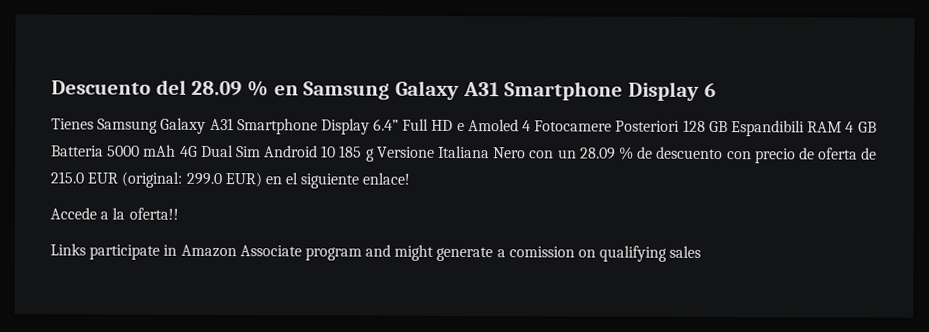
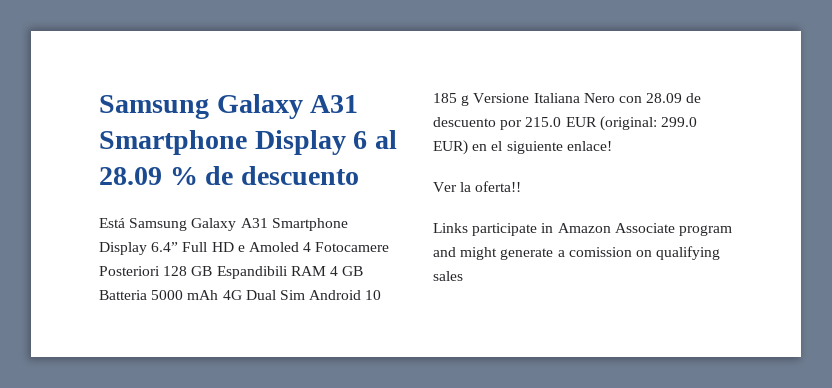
- Descuento del 28.09 % en Samsung Galaxy A31 Smartphone Display 6
- Tienes Samsung Galaxy A31 Smartphone Display 6.4” Full HD e Amoled 4 Fotocamere Posteriori 128 GB Espandibili RAM 4 GB Batteria 5000 mAh 4G Dual Sim Android 10 185 g Versione Italiana Nero con un 28.09 % de descuento con precio de oferta de 215.0 EUR (original: 299.0 EUR) en el siguiente enlace!
+ Samsung Galaxy A31 Smartphone Display 6 al 28.09 % de descuento
+ Está Samsung Galaxy A31 Smartphone Display 6.4” Full HD e Amoled 4 Fotocamere Posteriori 128 GB Espandibili RAM 4 GB Batteria 5000 mAh 4G Dual Sim Android 10 185 g Versione Italiana Nero con 28.09 de descuento por 215.0 EUR (original: 299.0 EUR) en el siguiente enlace!
- Accede a la oferta!!
+ Ver la oferta!!

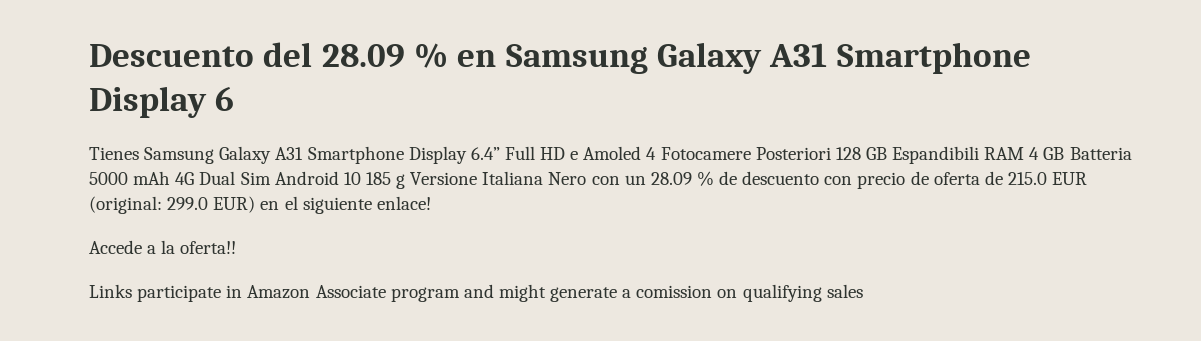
- Samsung Galaxy A31 Smartphone Display 6 al 28.09 % de descuento
- Está Samsung Galaxy A31 Smartphone Display 6.4” Full HD e Amoled 4 Fotocamere Posteriori 128 GB Espandibili RAM 4 GB Batteria 5000 mAh 4G Dual Sim Android 10 185 g Versione Italiana Nero con 28.09 de descuento por 215.0 EUR (original: 299.0 EUR) en el siguiente enlace!
+ Descuento del 28.09 % en Samsung Galaxy A31 Smartphone Display 6
+ Tienes Samsung Galaxy A31 Smartphone Display 6.4” Full HD e Amoled 4 Fotocamere Posteriori 128 GB Espandibili RAM 4 GB Batteria 5000 mAh 4G Dual Sim Android 10 185 g Versione Italiana Nero con un 28.09 % de descuento con precio de oferta de 215.0 EUR (original: 299.0 EUR) en el siguiente enlace!
- Ver la oferta!!
+ Accede a la oferta!!

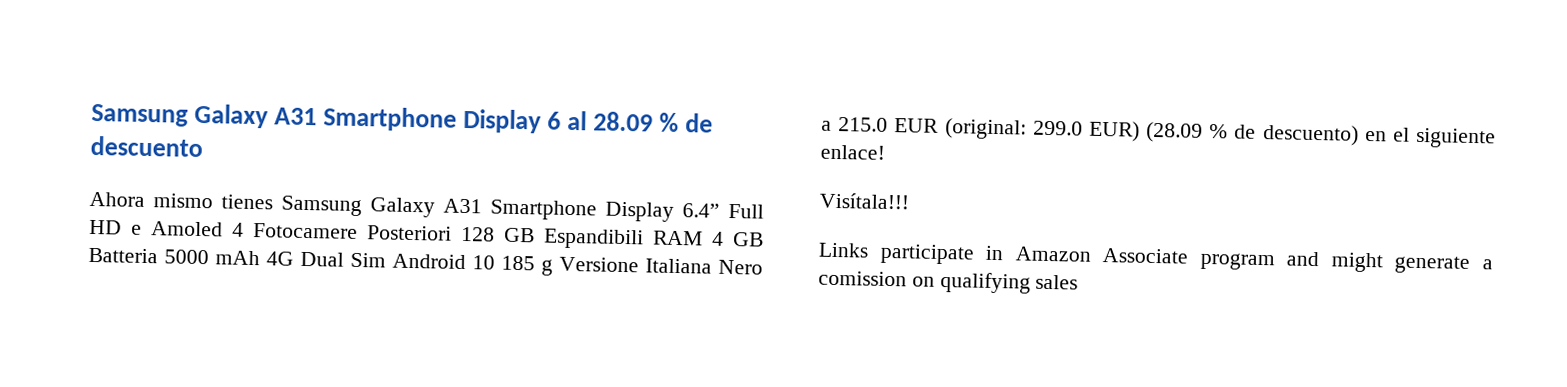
- Descuento del 28.09 % en Samsung Galaxy A31 Smartphone Display 6
- Tienes Samsung Galaxy A31 Smartphone Display 6.4” Full HD e Amoled 4 Fotocamere Posteriori 128 GB Espandibili RAM 4 GB Batteria 5000 mAh 4G Dual Sim Android 10 185 g Versione Italiana Nero con un 28.09 % de descuento con precio de oferta de 215.0 EUR (original: 299.0 EUR) en el siguiente enlace!
+ Samsung Galaxy A31 Smartphone Display 6 al 28.09 % de descuento
+ Ahora mismo tienes Samsung Galaxy A31 Smartphone Display 6.4” Full HD e Amoled 4 Fotocamere Posteriori 128 GB Espandibili RAM 4 GB Batteria 5000 mAh 4G Dual Sim Android 10 185 g Versione Italiana Nero a 215.0 EUR (original: 299.0 EUR) (28.09 % de descuento) en el siguiente enlace!
- Accede a la oferta!!
+ Visítala!!!

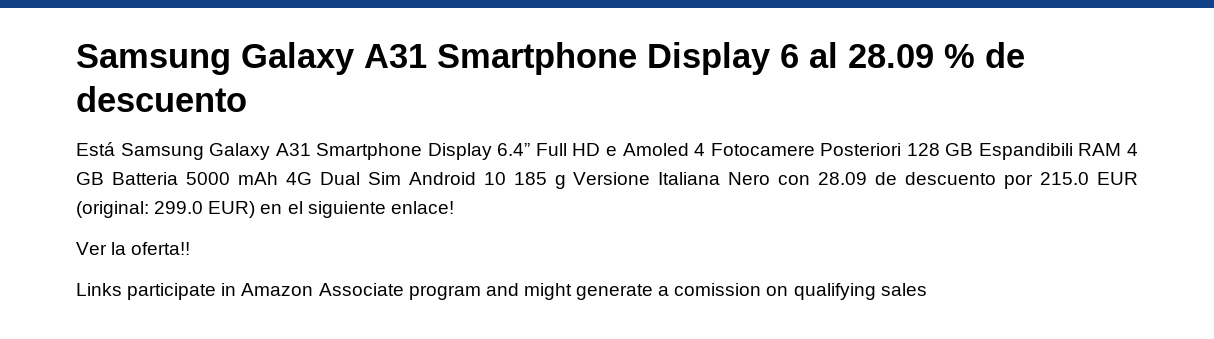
- Ahora mismo tienes Samsung Galaxy A31 Smartphone Display 6.4” Full HD e Amoled 4 Fotocamere Posteriori 128 GB Espandibili RAM 4 GB Batteria 5000 mAh 4G Dual Sim Android 10 185 g Versione Italiana Nero a 215.0 EUR (original: 299.0 EUR) (28.09 % de descuento) en el siguiente enlace!
+ Está Samsung Galaxy A31 Smartphone Display 6.4” Full HD e Amoled 4 Fotocamere Posteriori 128 GB Espandibili RAM 4 GB Batteria 5000 mAh 4G Dual Sim Android 10 185 g Versione Italiana Nero con 28.09 de descuento por 215.0 EUR (original: 299.0 EUR) en el siguiente enlace!
- Visítala!!!
+ Ver la oferta!!

